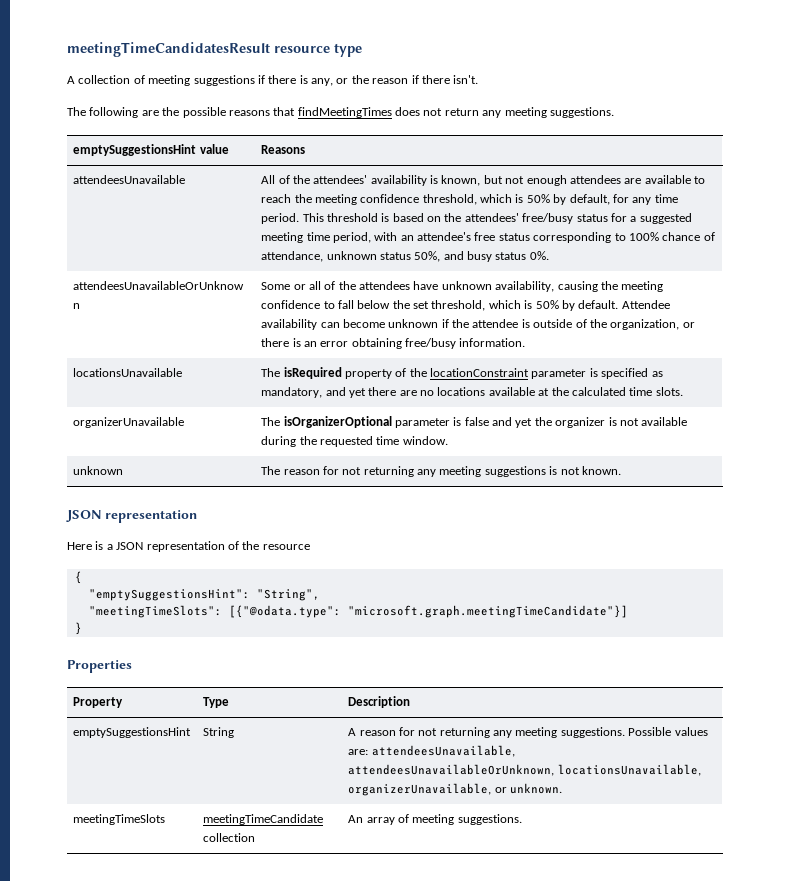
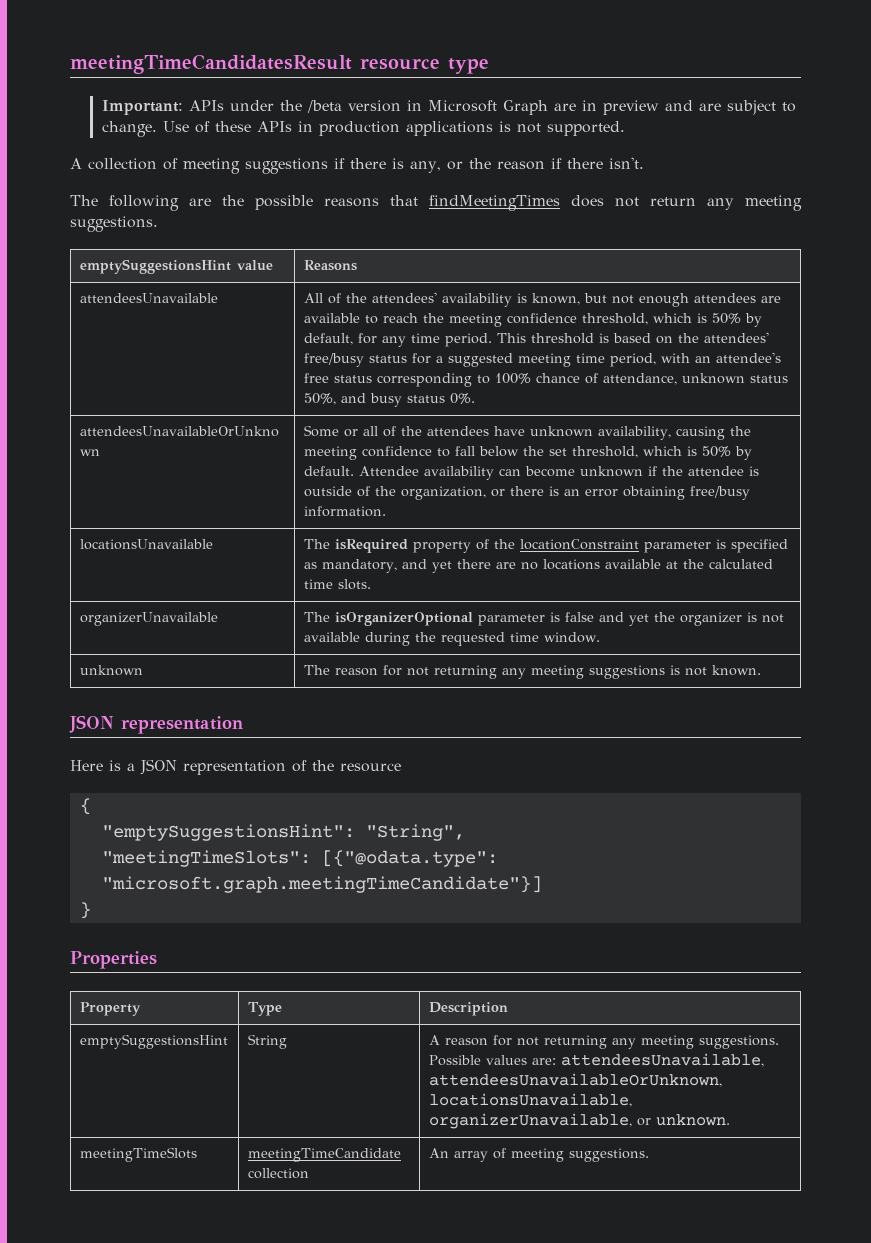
+ Important: APIs under the /beta version in Microsoft Graph are in preview and are subject to change. Use of these APIs in production applications is not supported.

